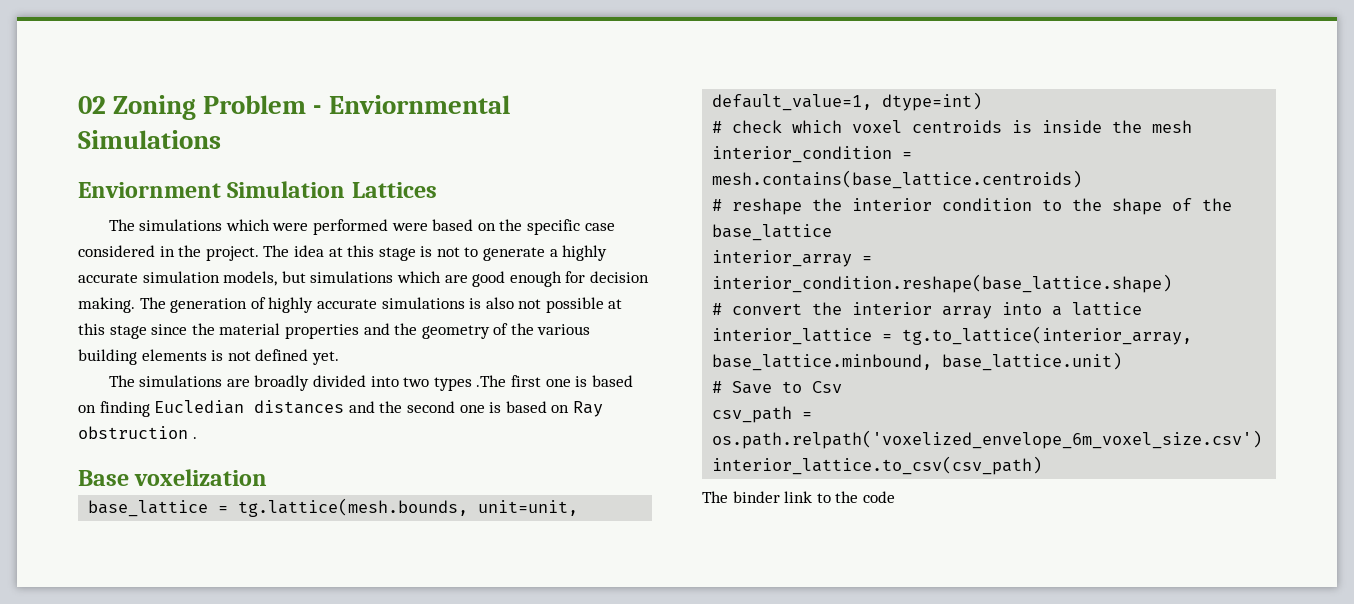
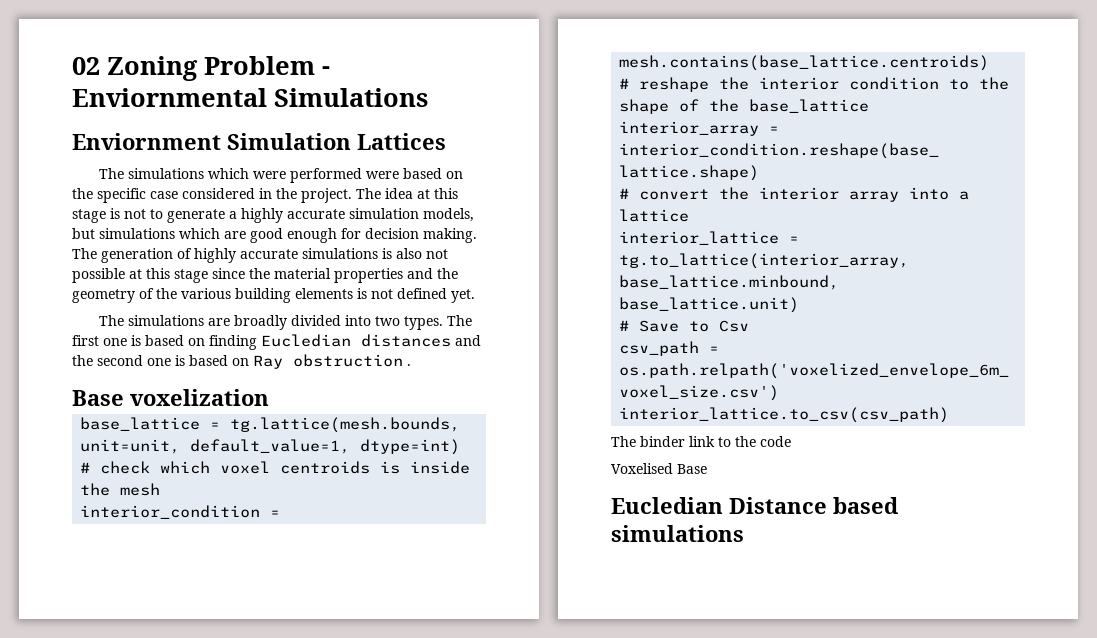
- The simulations are broadly divided into two types .The first one is based on finding Eucledian distances and the second one is based on Ray obstruction .
+ The simulations are broadly divided into two types. The first one is based on finding Eucledian distances and the second one is based on Ray obstruction .
+ Voxelised Base
+ Eucledian Distance based simulations

